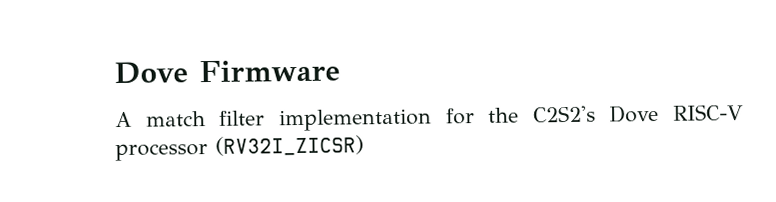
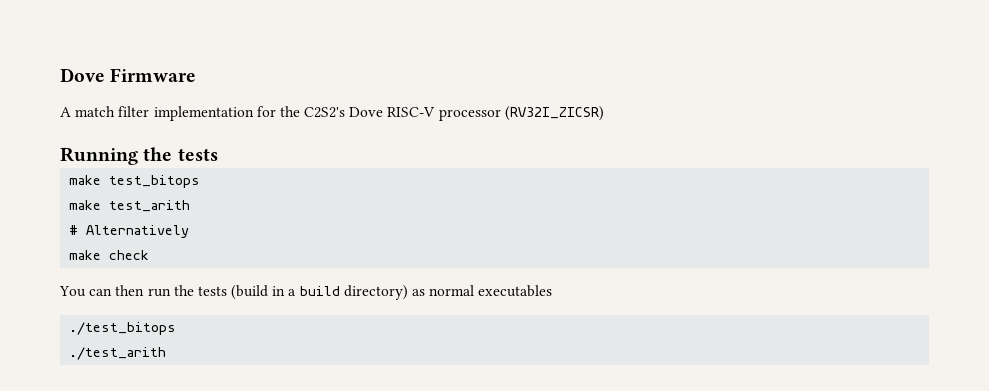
+ Running the tests
+ make test_bitops
+ make test_arith
+ # Alternatively
+ make check
+ You can then run the tests (build in a build directory) as normal executables
+ ./test_bitops
+ ./test_arith

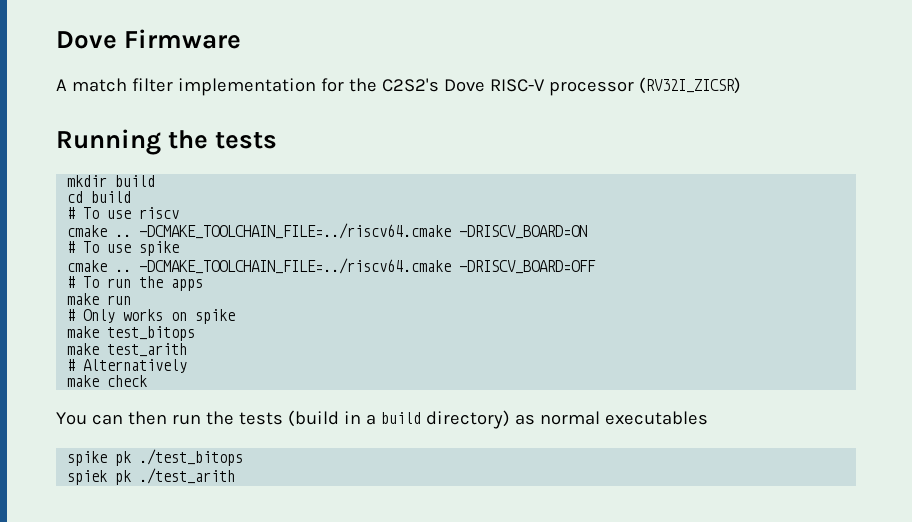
+ mkdir build
+ cd build
+ # To use riscv
+ cmake .. -DCMAKE_TOOLCHAIN_FILE=../riscv64.cmake -DRISCV_BOARD=ON
+ # To use spike
+ cmake .. -DCMAKE_TOOLCHAIN_FILE=../riscv64.cmake -DRISCV_BOARD=OFF
+ # To run the apps
+ make run
+ # Only works on spike
- ./test_bitops
+ spike pk ./test_bitops
- ./test_arith
+ spiek pk ./test_arith

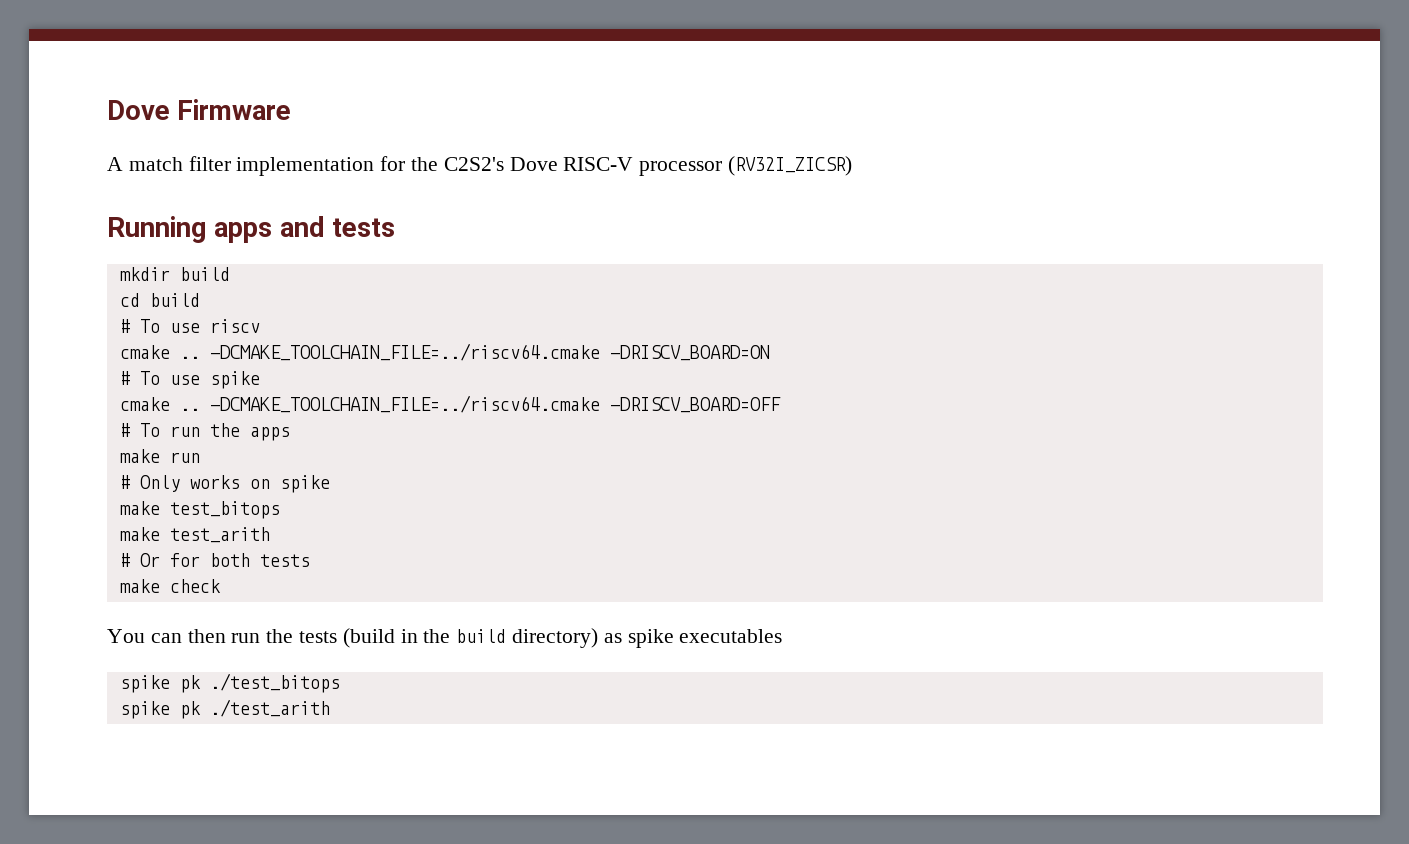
- Running the tests
+ Running apps and tests
- # Alternatively
+ # Or for both tests
- You can then run the tests (build in a build directory) as normal executables
+ You can then run the tests (build in the build directory) as spike executables
- spiek pk ./test_arith
+ spike pk ./test_arith

